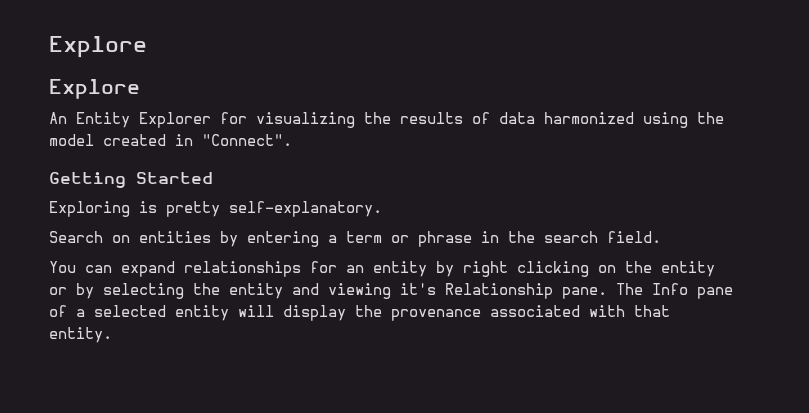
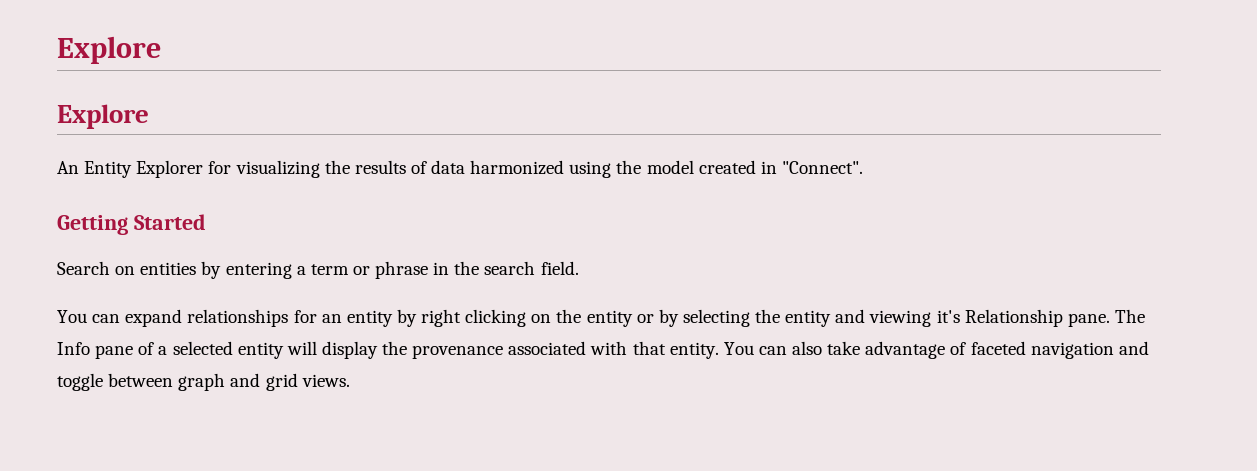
- Exploring is pretty self-explanatory.
+ You can also take advantage of faceted navigation and toggle between graph and grid views.

